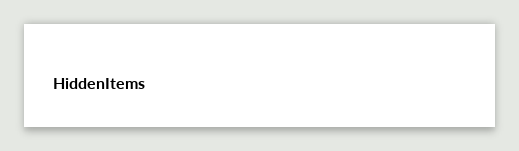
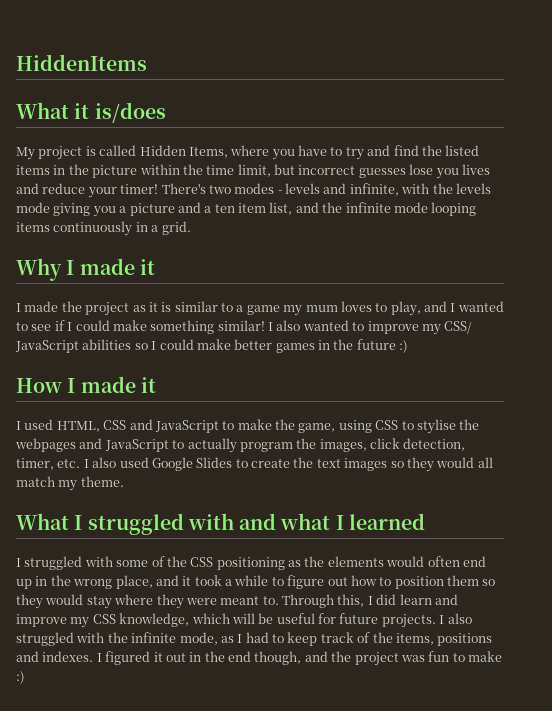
+ What it is/does
+ My project is called Hidden Items, where you have to try and find the listed items in the picture within the time limit, but incorrect guesses lose you lives and reduce your timer! There's two modes - levels and infinite, with the levels mode giving you a picture and a ten item list, and the infinite mode looping items continuously in a grid.
+ Why I made it
+ I made the project as it is similar to a game my mum loves to play, and I wanted to see if I could make something similar! I also wanted to improve my CSS/ JavaScript abilities so I could make better games in the future :)
+ How I made it
+ I used HTML, CSS and JavaScript to make the game, using CSS to stylise the webpages and JavaScript to actually program the images, click detection, timer, etc. I also used Google Slides to create the text images so they would all match my theme.
+ What I struggled with and what I learned
+ I struggled with some of the CSS positioning as the elements would often end up in the wrong place, and it took a while to figure out how to position them so they would stay where they were meant to. Through this, I did learn and improve my CSS knowledge, which will be useful for future projects. I also struggled with the infinite mode, as I had to keep track of the items, positions and indexes. I figured it out in the end though, and the project was fun to make :)

